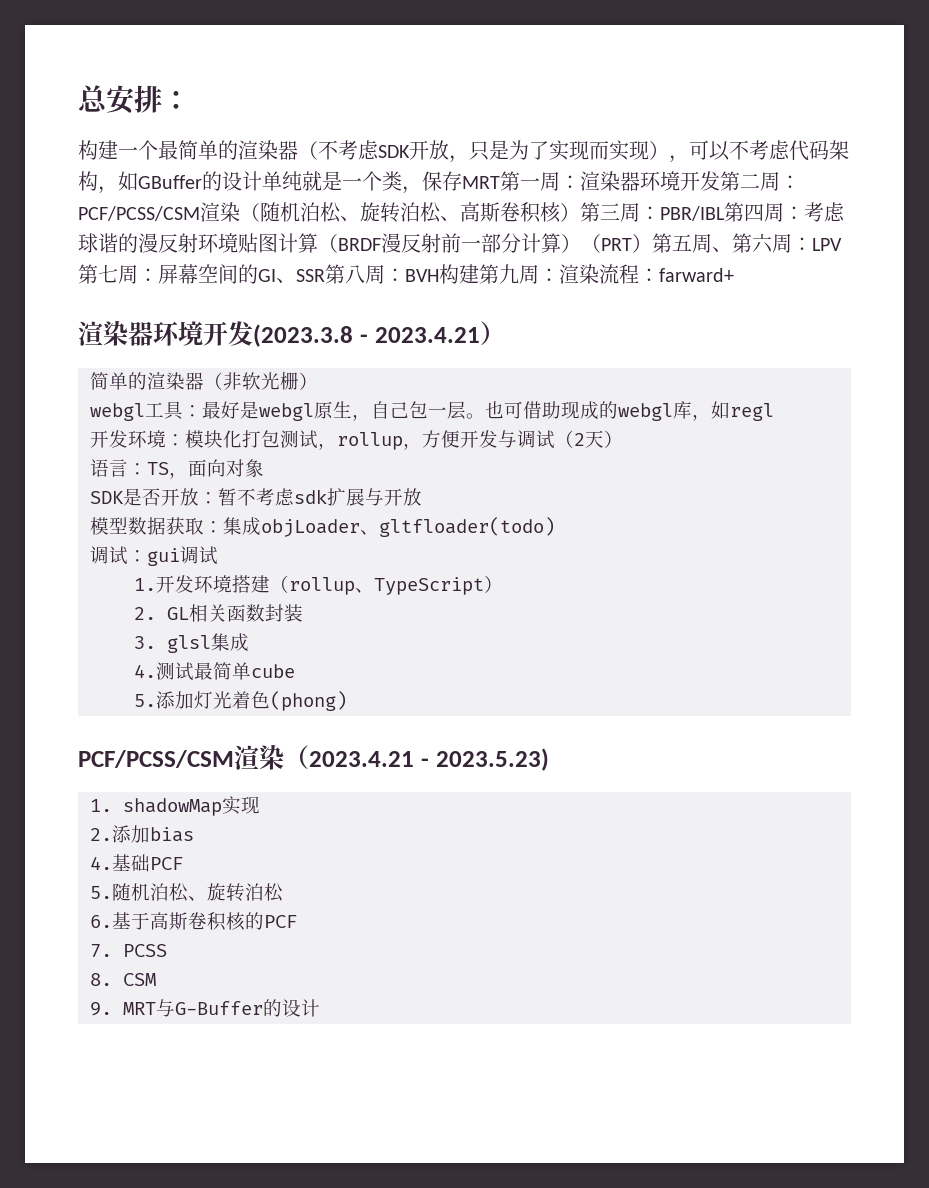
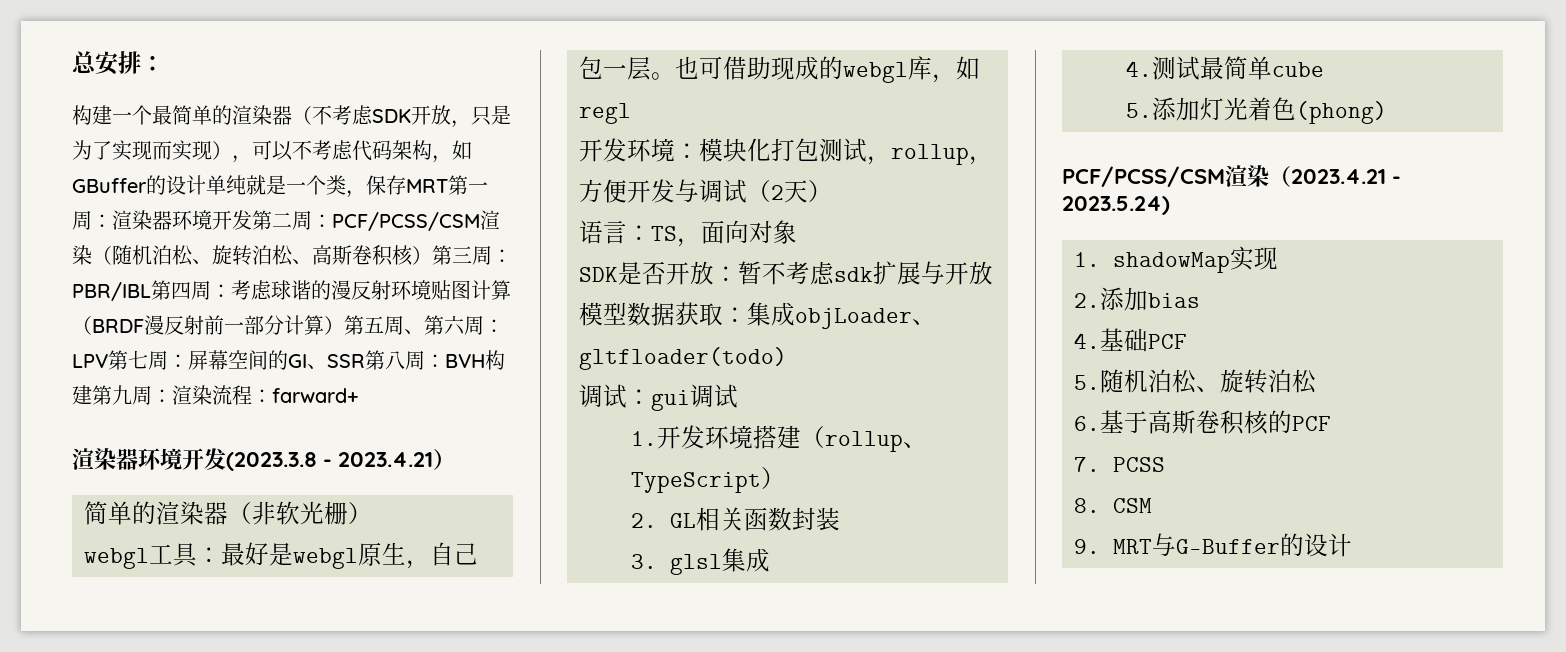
- 考虑球谐的漫反射环境贴图计算（BRDF漫反射前一部分计算）（PRT）第五周、第六周：
+ 考虑球谐的漫反射环境贴图计算（BRDF漫反射前一部分计算）第五周、第六周：
- PCF/PCSS/CSM渲染（2023.4.21 - 2023.5.23)
+ PCF/PCSS/CSM渲染（2023.4.21 - 2023.5.24)

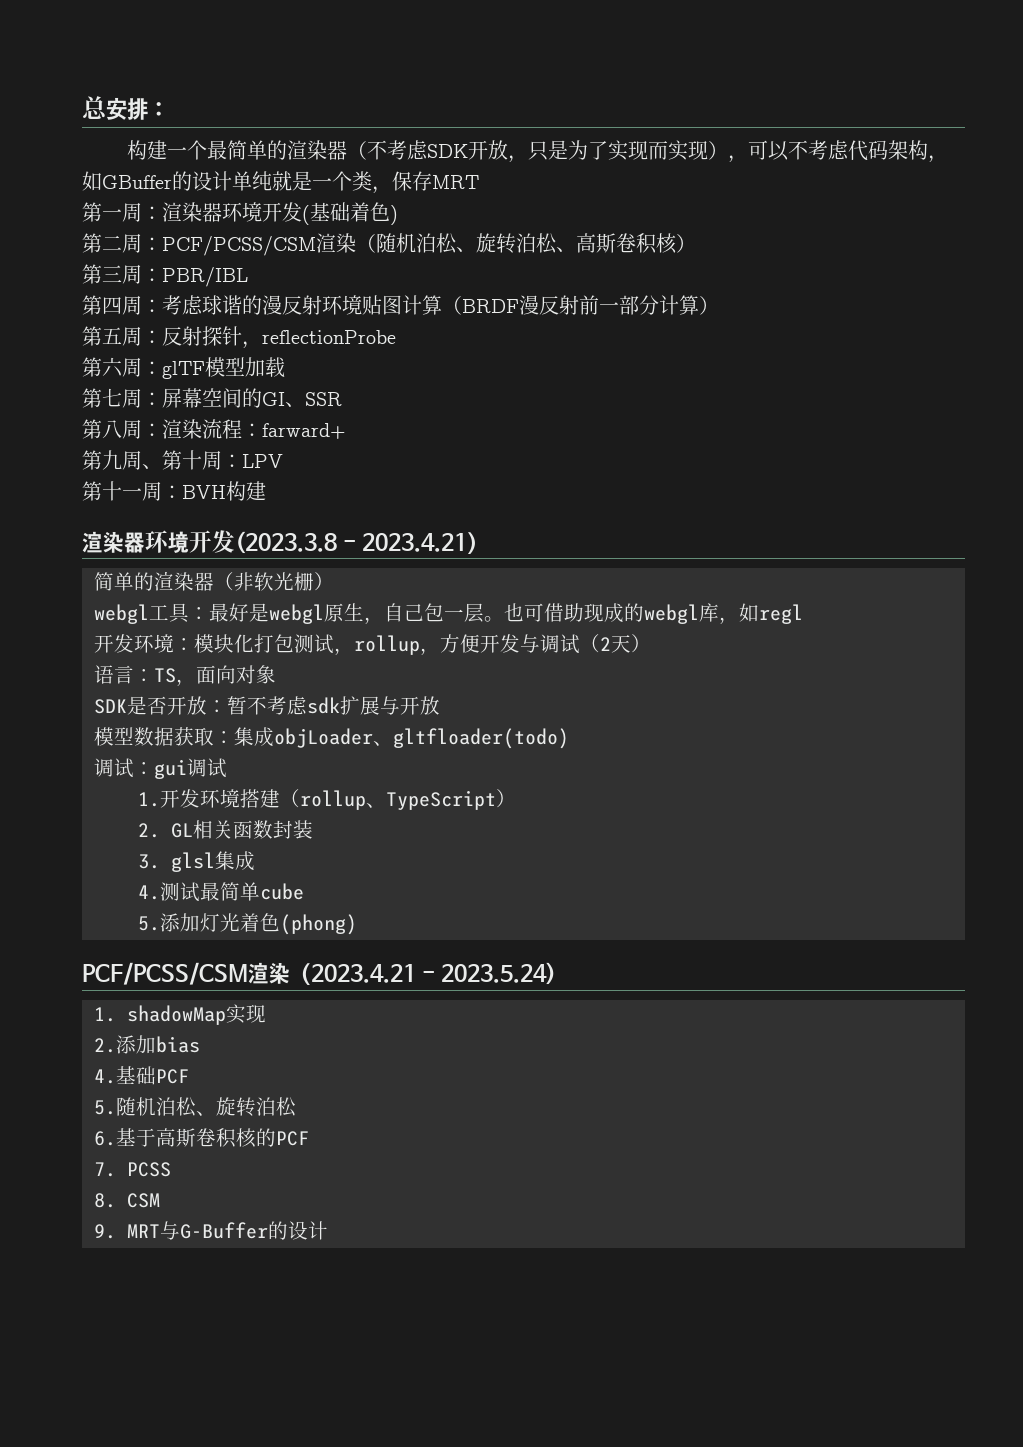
- 构建一个最简单的渲染器（不考虑SDK开放，只是为了实现而实现），可以不考虑代码架构，如GBuffer的设计单纯就是一个类，保存MRT第一周：
+ 构建一个最简单的渲染器（不考虑SDK开放，只是为了实现而实现），可以不考虑代码架构，如GBuffer的设计单纯就是一个类，保存MRT
+ 第一周：
- 渲染器环境开发第二周：
+ 渲染器环境开发(基础着色)
+ 第二周：
- PCF/PCSS/CSM渲染（随机泊松、旋转泊松、高斯卷积核）第三周：
+ PCF/PCSS/CSM渲染（随机泊松、旋转泊松、高斯卷积核）
+ 第三周：
- PBR/IBL第四周：
+ PBR/IBL
+ 第四周：
- 考虑球谐的漫反射环境贴图计算（BRDF漫反射前一部分计算）第五周、第六周：LPV第七周：
+ 考虑球谐的漫反射环境贴图计算（BRDF漫反射前一部分计算）
+ 第五周：反射探针，reflectionProbe
+ 第六周：glTF模型加载
+ 第七周：
- 屏幕空间的GI、SSR第八周：
+ 屏幕空间的GI、SSR
+ 第八周：
- BVH构建第九周：
+ 第九周、第十周：LPV
+ 第十一周：BVH构建

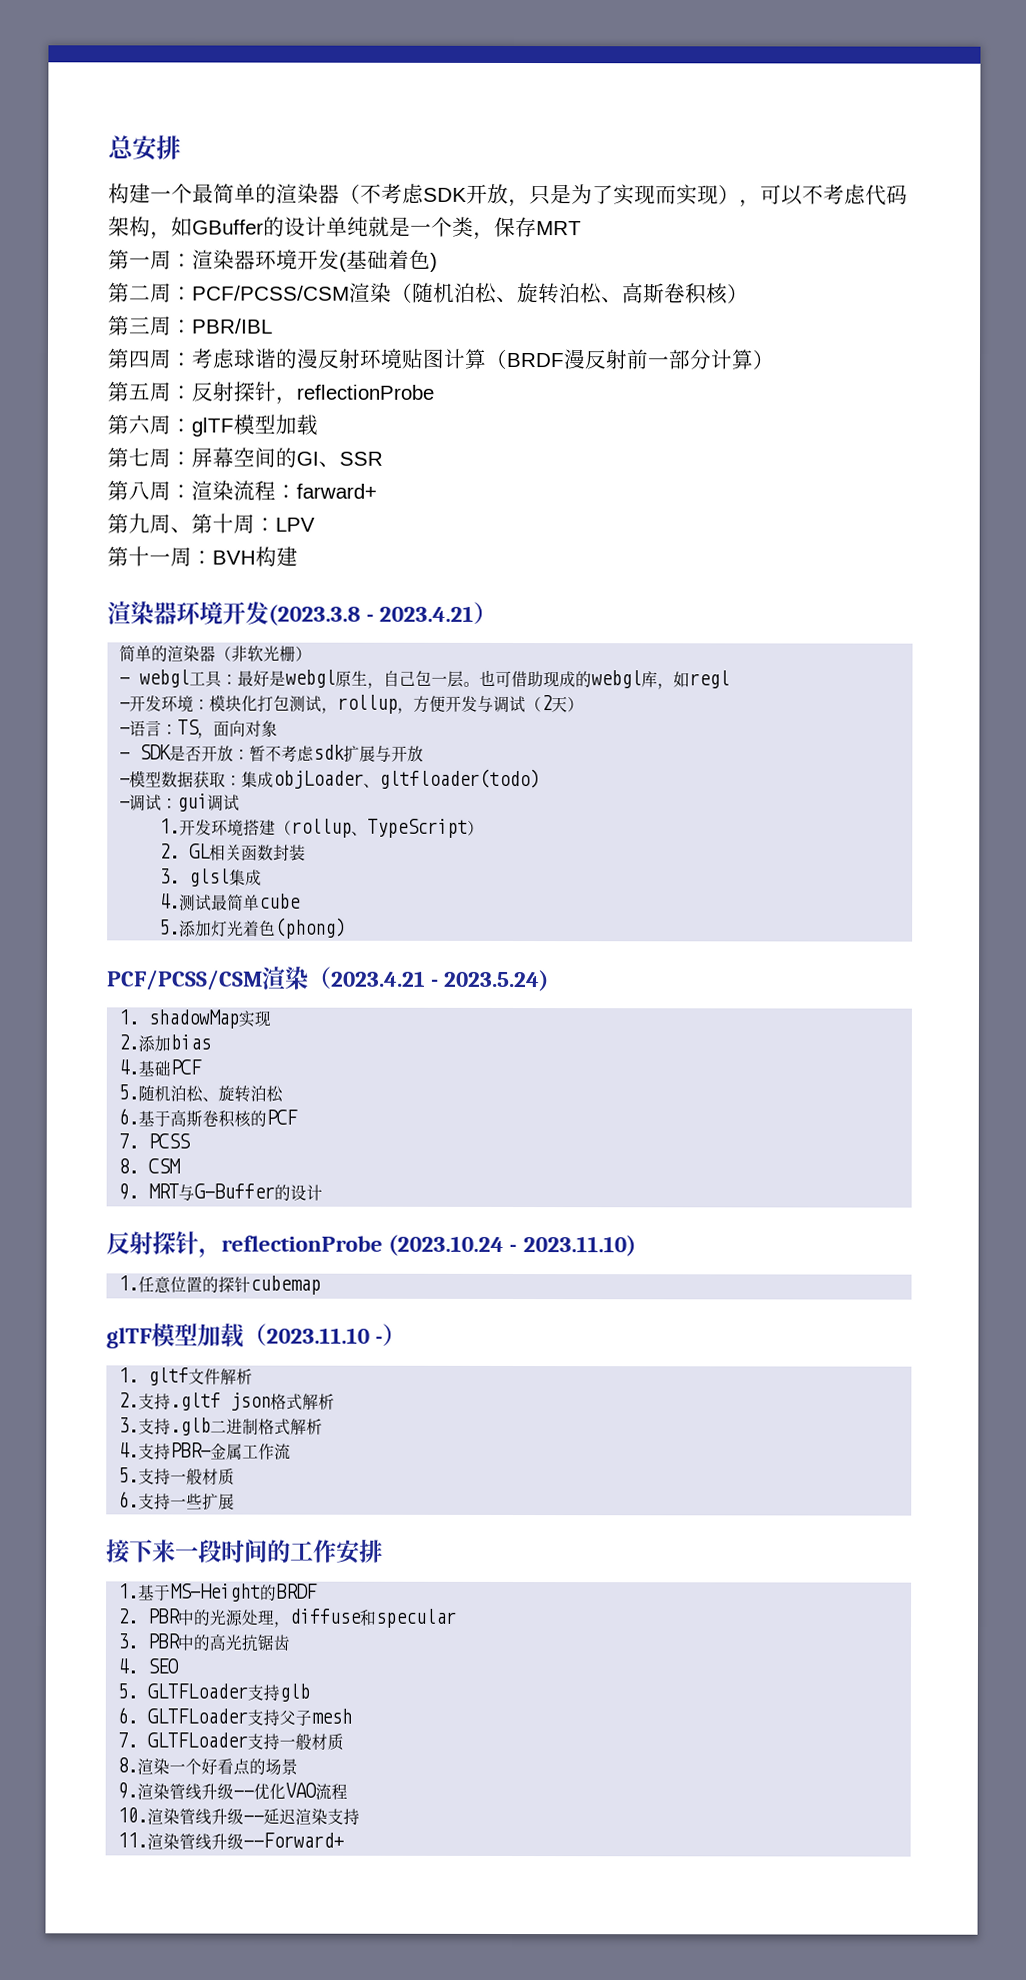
- 总安排：
+ 总安排
- webgl工具：最好是webgl原生，自己包一层。
+ - webgl工具：最好是webgl原生，自己包一层。
- 开发环境：模块化打包测试，rollup，方便开发与调试（2天）
+ -开发环境：模块化打包测试，rollup，方便开发与调试（2天）
- 语言：TS，面向对象
+ -语言：TS，面向对象
- SDK是否开放：暂不考虑sdk扩展与开放
+ - SDK是否开放：暂不考虑sdk扩展与开放
- 模型数据获取：集成objLoader、gltfloader(todo)
+ -模型数据获取：集成objLoader、gltfloader(todo)
- 调试：gui调试
+ -调试：gui调试
+ 反射探针，reflectionProbe (2023.10.24 - 2023.11.10)
+ 1.任意位置的探针cubemap
+ glTF模型加载（2023.11.10 -）
+ 1. gltf文件解析
+ 2.支持.gltf json格式解析
+ 3.支持.glb二进制格式解析
+ 4.支持PBR-金属工作流
+ 5.支持一般材质
+ 6.支持一些扩展
+ 接下来一段时间的工作安排
+ 1.基于MS—Height的BRDF
+ 2. PBR中的光源处理，diffuse和specular
+ 3. PBR中的高光抗锯齿
+ 4. SEO
+ 5. GLTFLoader支持glb
+ 6. GLTFLoader支持父子mesh
+ 7. GLTFLoader支持一般材质
+ 8.渲染一个好看点的场景
+ 9.渲染管线升级——优化VAO流程
+ 10.渲染管线升级——延迟渲染支持
+ 11.渲染管线升级——Forward+

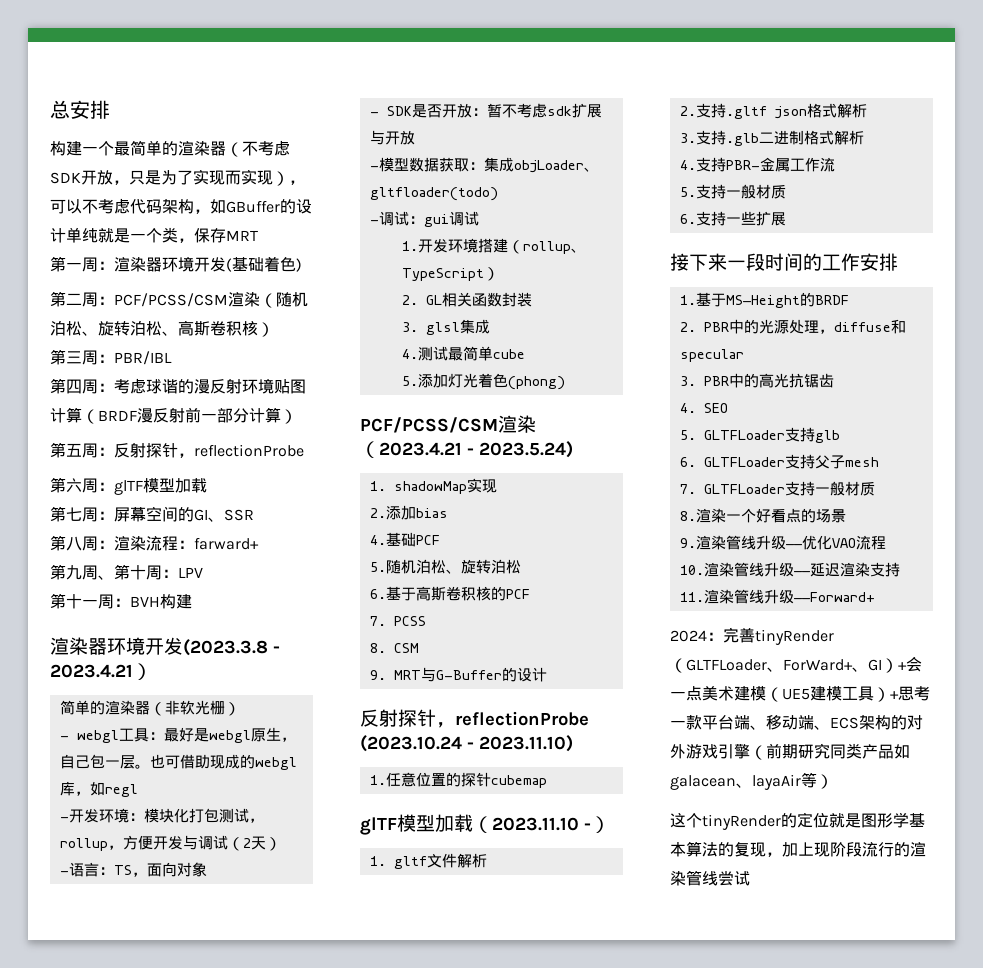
+ 2024：完善tinyRender（GLTFLoader、ForWard+、GI）+会一点美术建模（UE5建模工具）+思考一款平台端、移动端、ECS架构的对外游戏引擎（前期研究同类产品如galacean、layaAir等）
+ 这个tinyRender的定位就是图形学基本算法的复现，加上现阶段流行的渲染管线尝试

